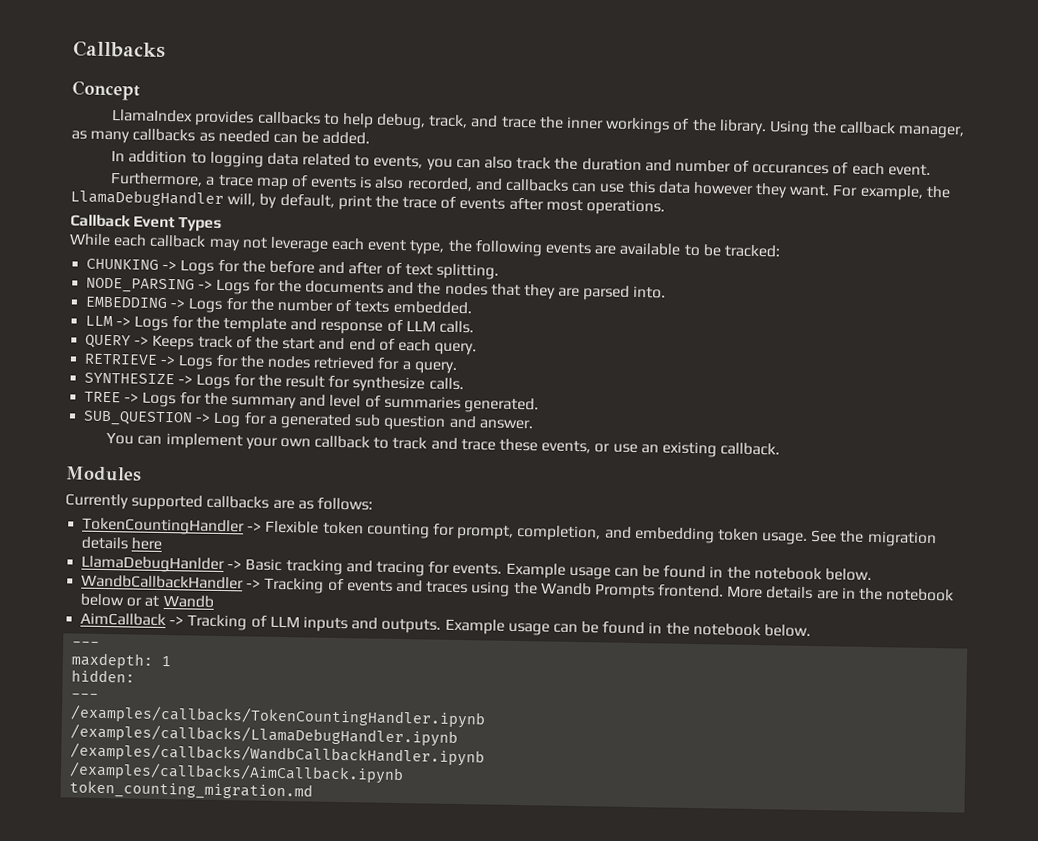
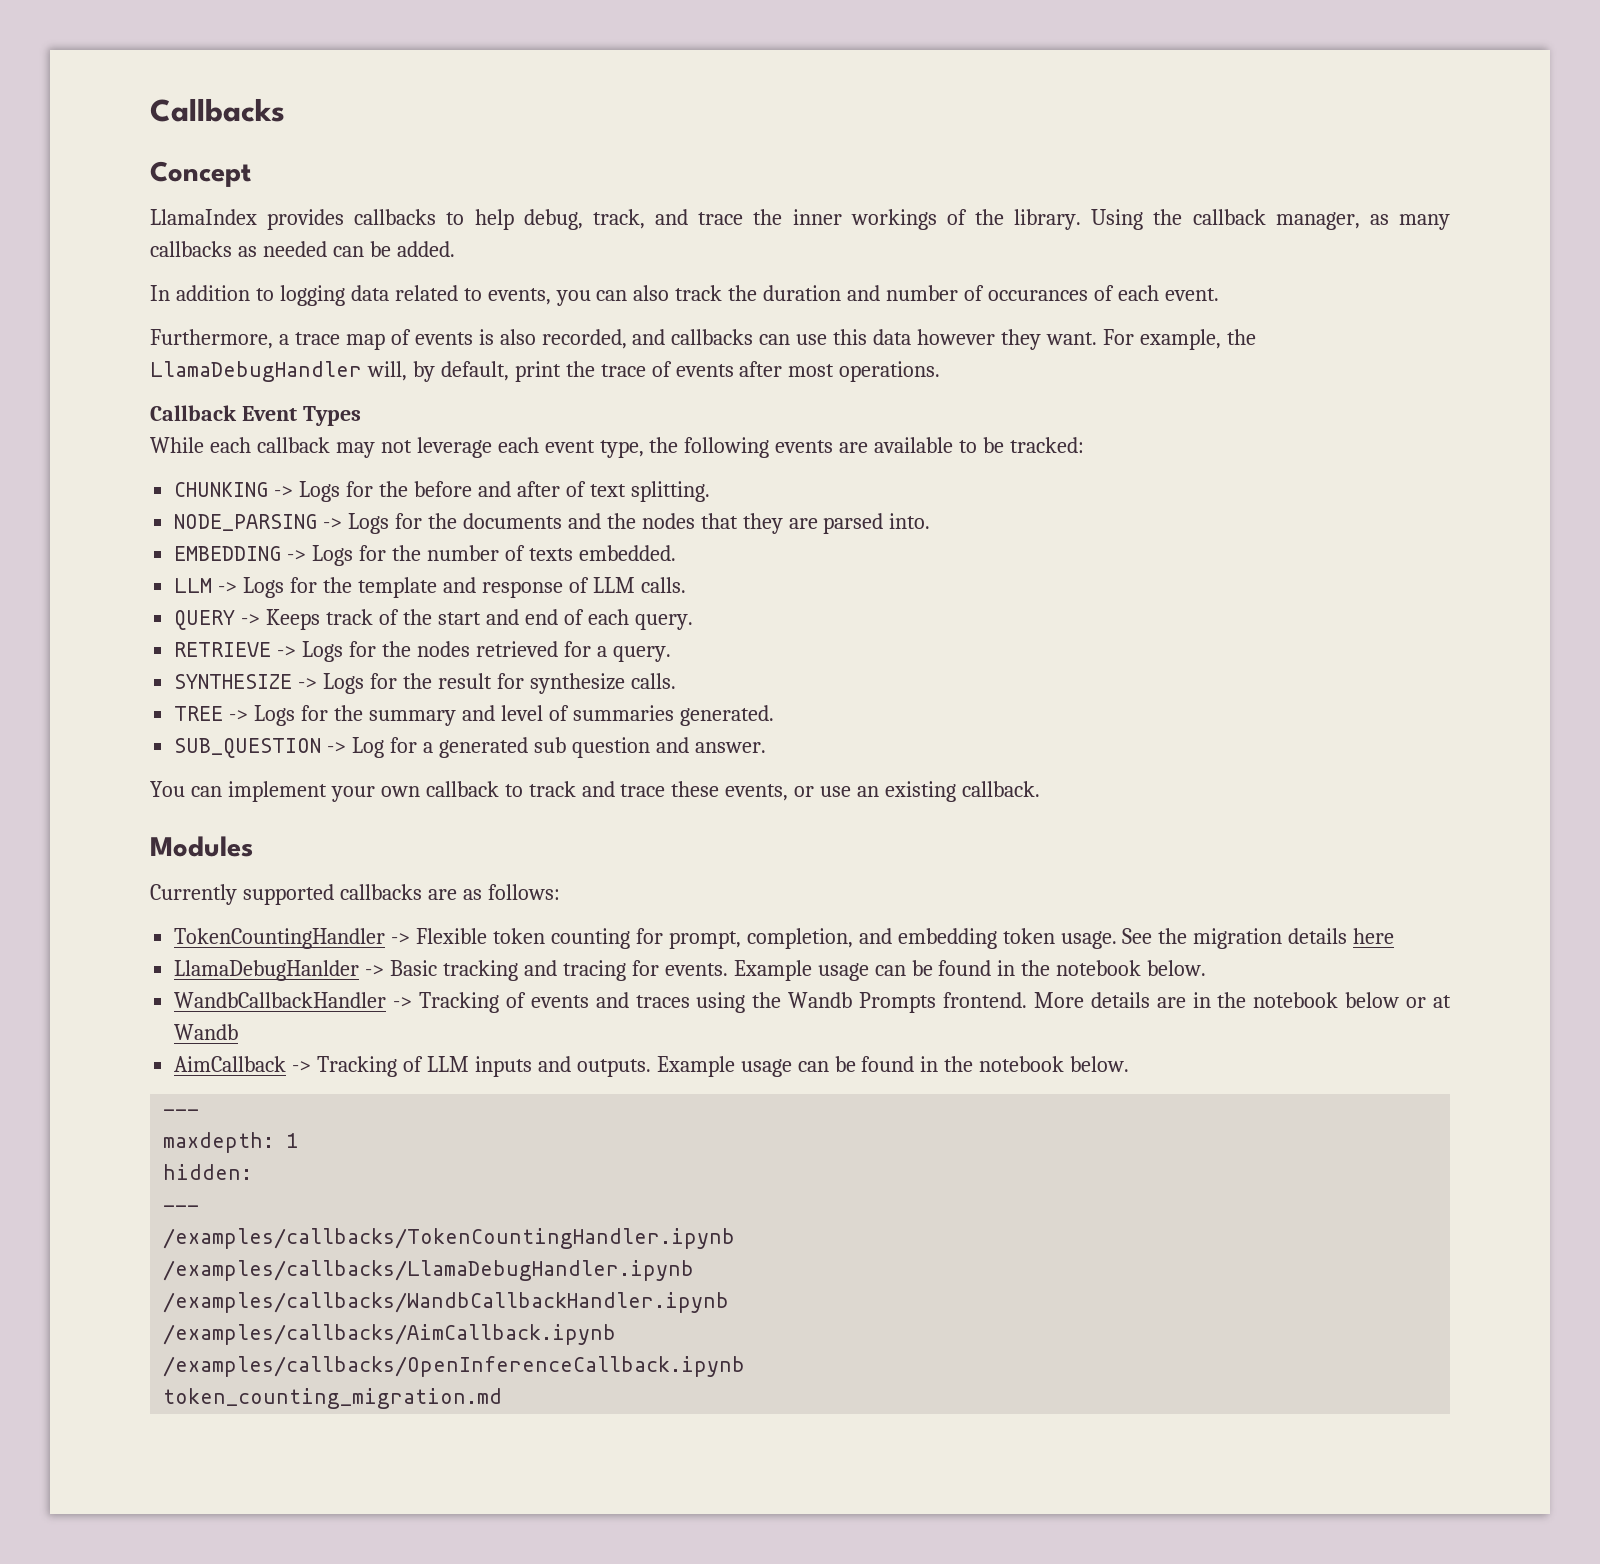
+ /examples/callbacks/OpenInferenceCallback.ipynb

